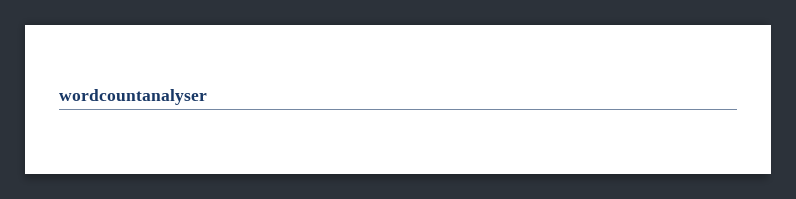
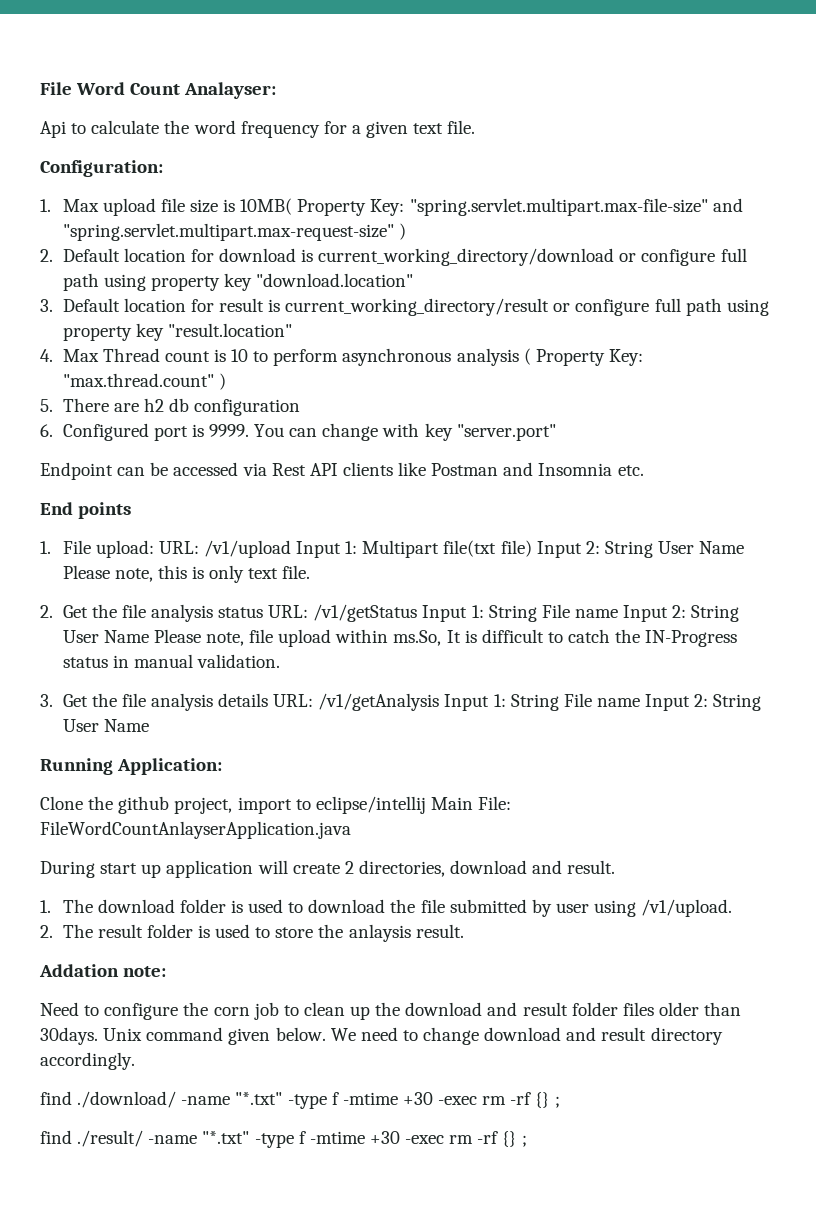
- wordcountanalyser
+ File Word Count Analayser:
+ Api to calculate the word frequency for a given text file.
+ Configuration:
+ 1. Max upload file size is 10MB( Property Key: "spring.servlet.multipart.max-file-size" and "spring.servlet.multipart.max-request-size" )
+ 2. Default location for download is current_working_directory/download or configure full path using property key "download.location"
+ 3. Default location for result is current_working_directory/result or configure full path using property key "result.location"
+ 4. Max Thread count is 10 to perform asynchronous analysis ( Property Key: "max.thread.count" )
+ 5. There are h2 db configuration
+ 6. Configured port is 9999. You can change with key "server.port"
+ Endpoint can be accessed via Rest API clients like Postman and Insomnia etc.
+ End points
+ 1. File upload: URL: /v1/upload Input 1: Multipart file(txt file) Input 2: String User Name Please note, this is only text file.
+ 2. Get the file analysis status URL: /v1/getStatus Input 1: String File name Input 2: String User Name Please note, file upload within ms.So, It is difficult to catch the IN-Progress status in manual validation.
+ 3. Get the file analysis details URL: /v1/getAnalysis Input 1: String File name Input 2: String User Name
+ Running Application:
+ Clone the github project, import to eclipse/intellij Main File: FileWordCountAnlayserApplication.java
+ During start up application will create 2 directories, download and result.
+ 1. The download folder is used to download the file submitted by user using /v1/upload.
+ 2. The result folder is used to store the anlaysis result.
+ Addation note:
+ Need to configure the corn job to clean up the download and result folder files older than 30days. Unix command given below. We need to change download and result directory accordingly.
+ find ./download/ -name "*.txt" -type f -mtime +30 -exec rm -rf {} ;
+ find ./result/ -name "*.txt" -type f -mtime +30 -exec rm -rf {} ;

